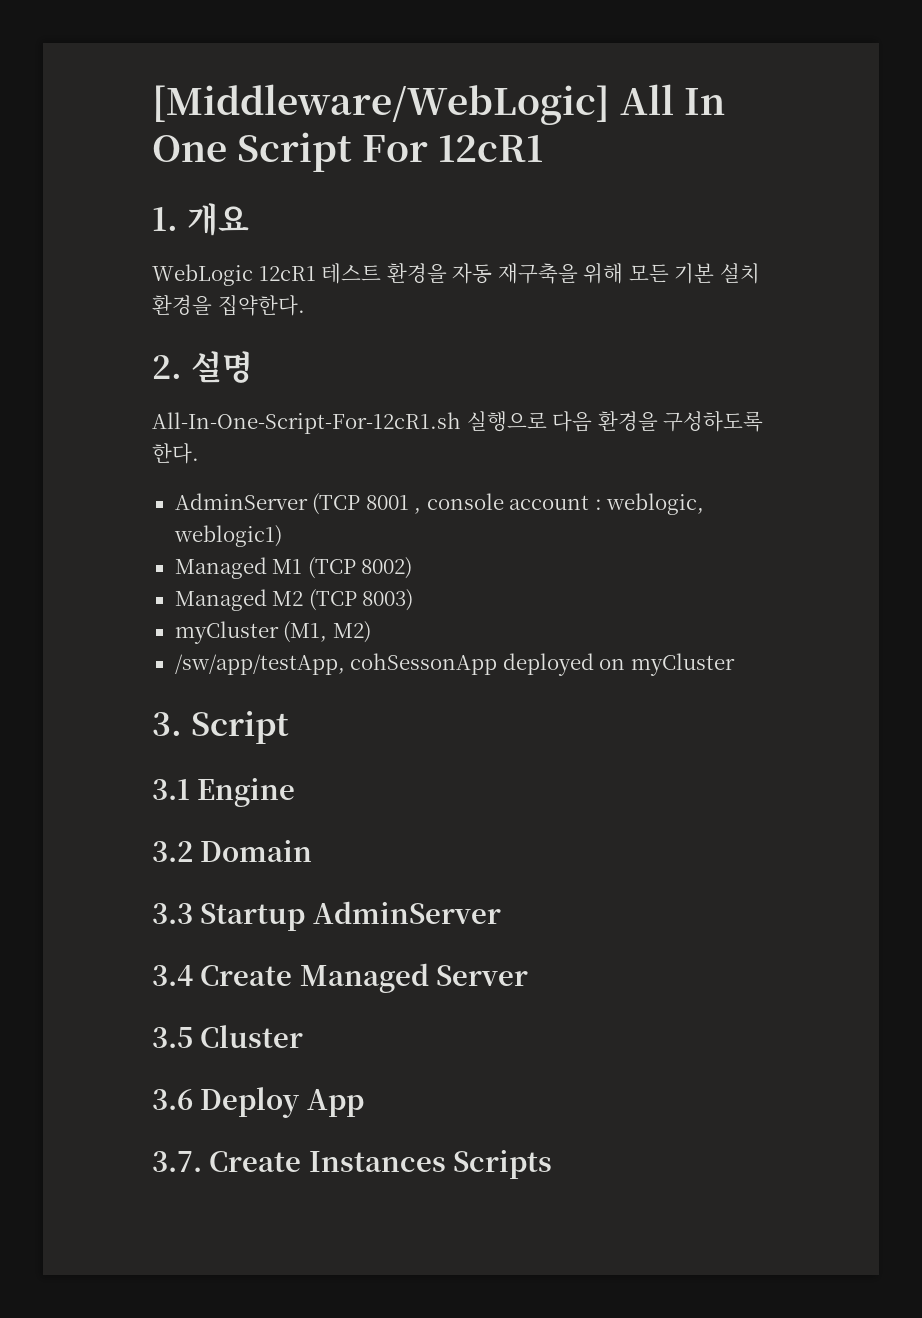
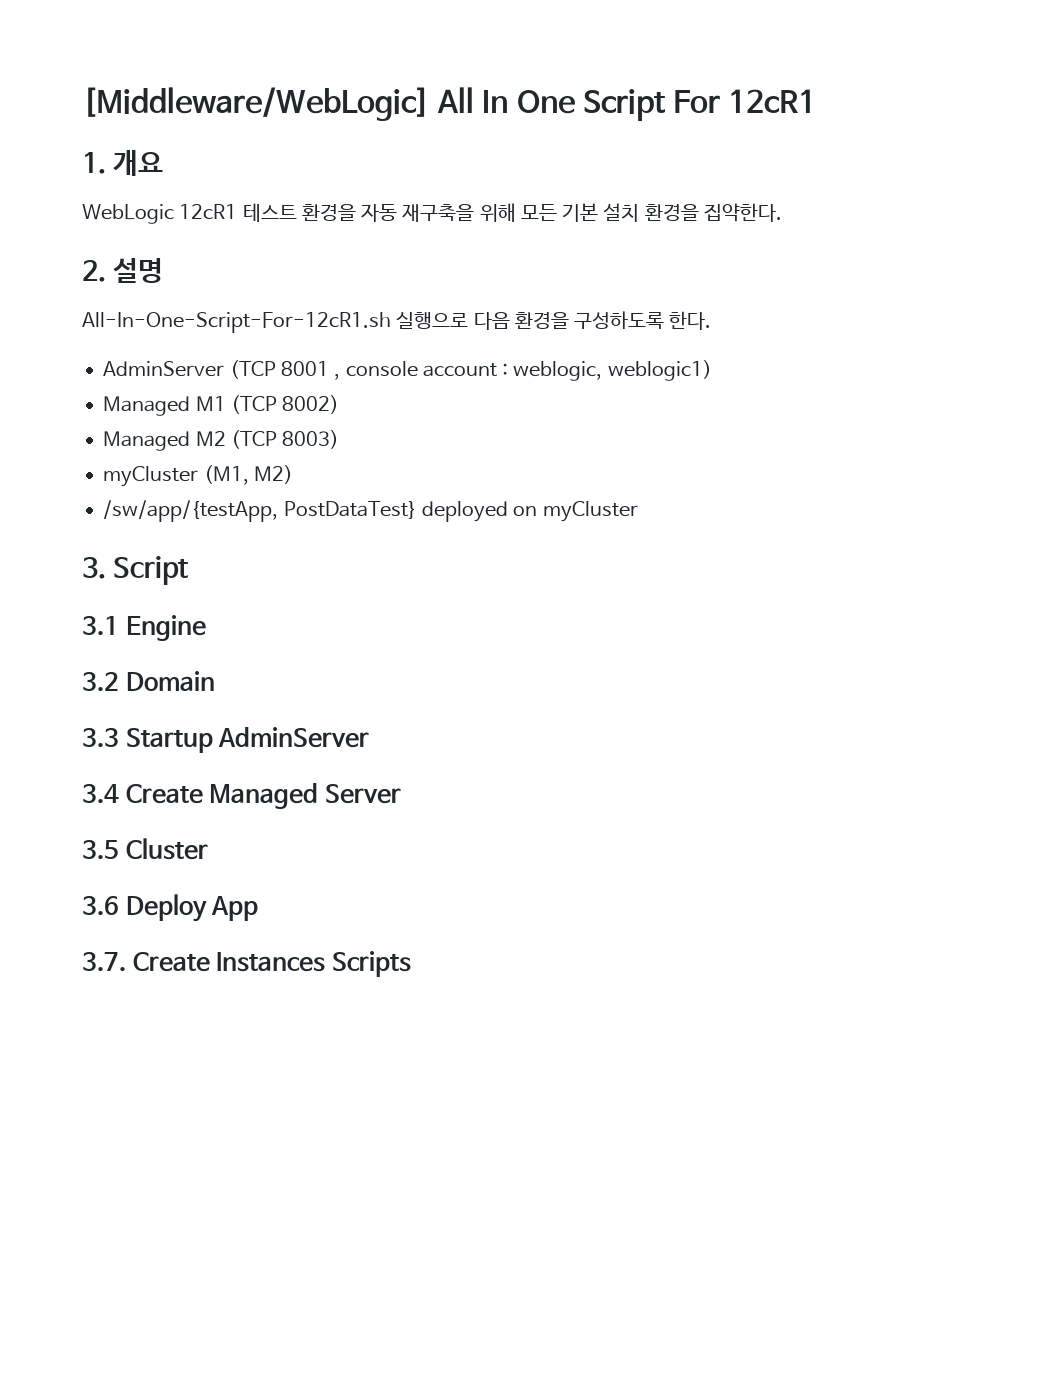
- /sw/app/testApp, cohSessonApp deployed on myCluster
+ /sw/app/{testApp, PostDataTest} deployed on myCluster

